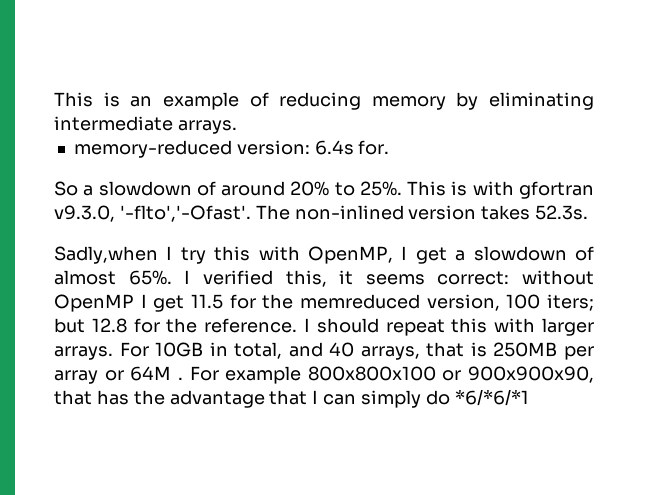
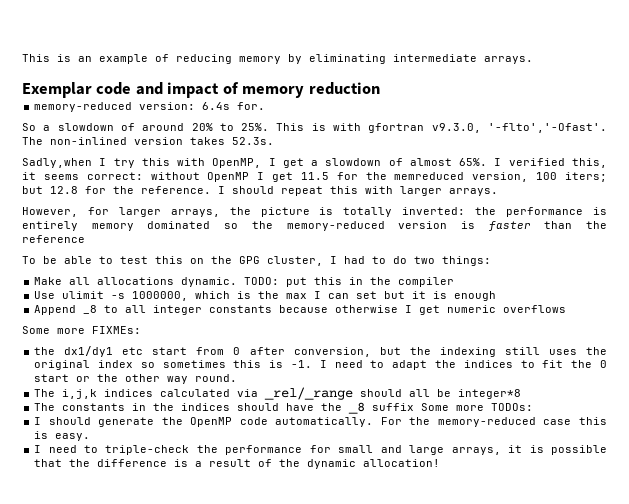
+ Exemplar code and impact of memory reduction
- I should repeat this with larger arrays. For 10GB in total, and 40 arrays, that is 250MB per array or 64M . For example 800x800x100 or 900x900x90, that has the advantage that I can simply do *6/*6/*1
+ I should repeat this with larger arrays.
+ However, for larger arrays, the picture is totally inverted: the performance is entirely memory dominated so the memory-reduced version is faster than the reference
+ To be able to test this on the GPG cluster, I had to do two things:
+ Make all allocations dynamic. TODO: put this in the compiler
+ Use ulimit -s 1000000, which is the max I can set but it is enough
+ Append _8 to all integer constants because otherwise I get numeric overflows
+ Some more FIXMEs:
+ the dx1/dy1 etc start from 0 after conversion, but the indexing still uses the original index so sometimes this is -1. I need to adapt the indices to fit the 0 start or the other way round.
+ The i,j,k indices calculated via _rel/_range should all be integer*8
+ The constants in the indices should have the _8 suffix Some more TODOs:
+ I should generate the OpenMP code automatically. For the memory-reduced case this is easy.
+ I need to triple-check the performance for small and large arrays, it is possible that the difference is a result of the dynamic allocation!

